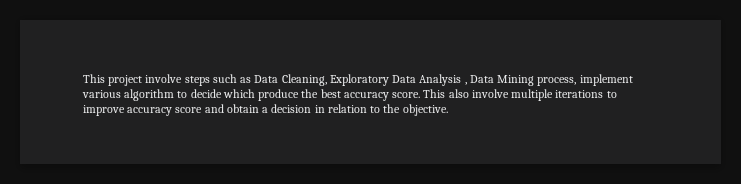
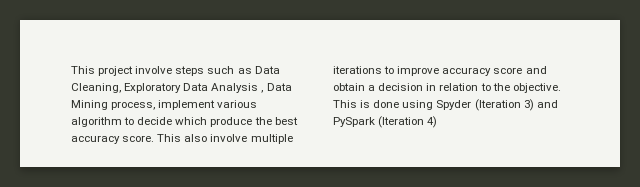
+ This is done using Spyder (Iteration 3) and PySpark (Iteration 4)

